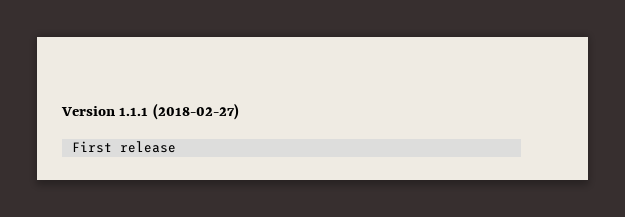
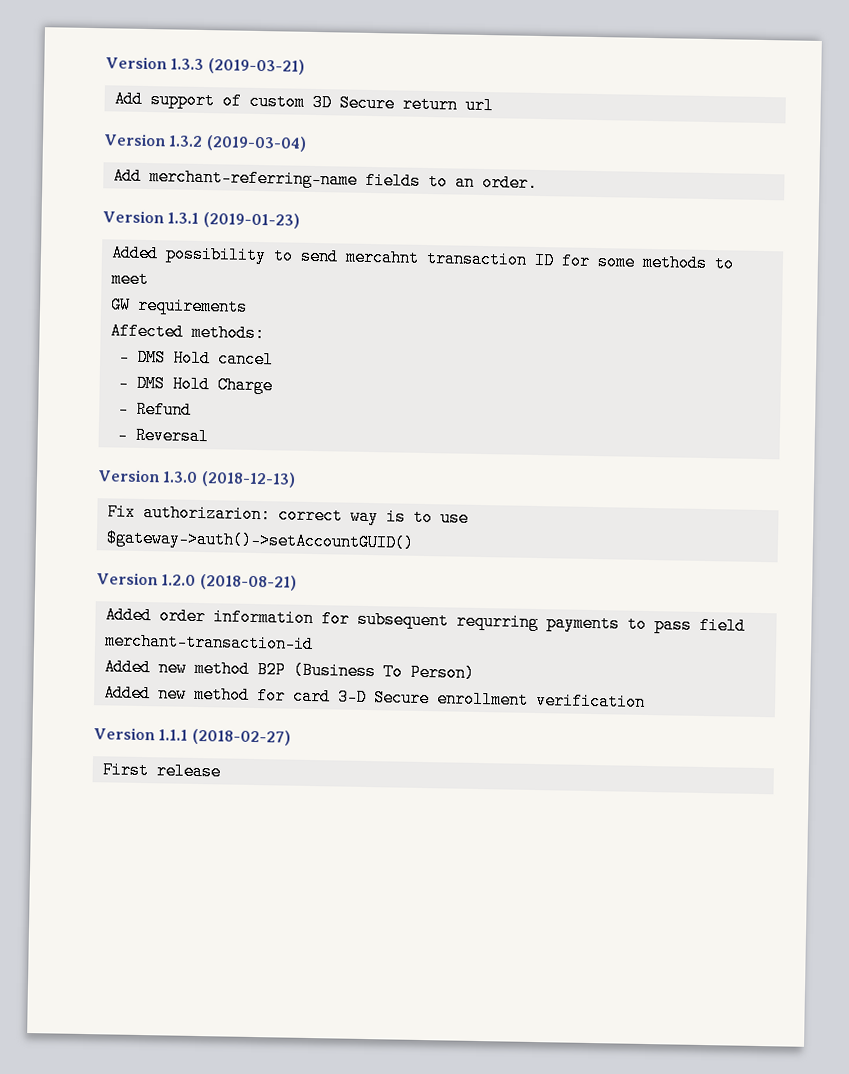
+ Version 1.3.3 (2019-03-21)
+ Add support of custom 3D Secure return url
+ Version 1.3.2 (2019-03-04)
+ Add merchant-referring-name fields to an order.
+ Version 1.3.1 (2019-01-23)
+ Added possibility to send mercahnt transaction ID for some methods to meet
+ GW requirements
+ Affected methods:
+ - DMS Hold cancel
+ - DMS Hold Charge
+ - Refund
+ - Reversal
+ Version 1.3.0 (2018-12-13)
+ Fix authorizarion: correct way is to use $gateway->auth()->setAccountGUID()
+ Version 1.2.0 (2018-08-21)
+ Added order information for subsequent requrring payments to pass field merchant-transaction-id
+ Added new method B2P (Business To Person)
+ Added new method for card 3-D Secure enrollment verification

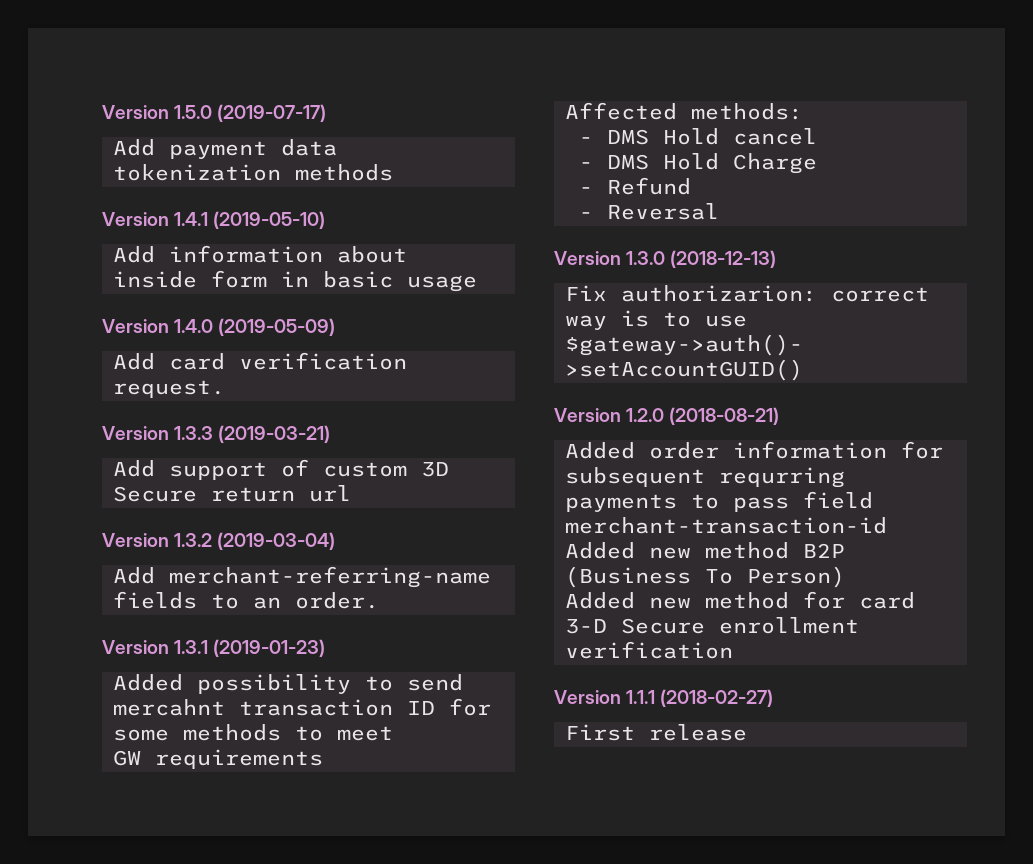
+ Version 1.5.0 (2019-07-17)
+ Add payment data tokenization methods
+ Version 1.4.1 (2019-05-10)
+ Add information about inside form in basic usage
+ Version 1.4.0 (2019-05-09)
+ Add card verification request.

